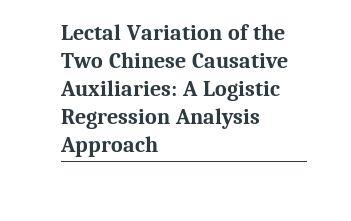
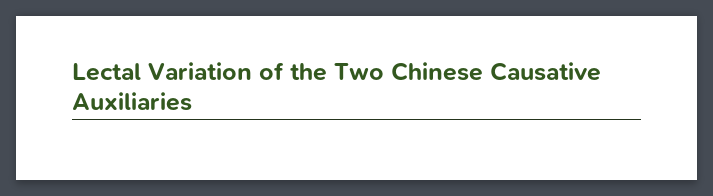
- Lectal Variation of the Two Chinese Causative Auxiliaries: A Logistic Regression Analysis Approach
+ Lectal Variation of the Two Chinese Causative Auxiliaries

